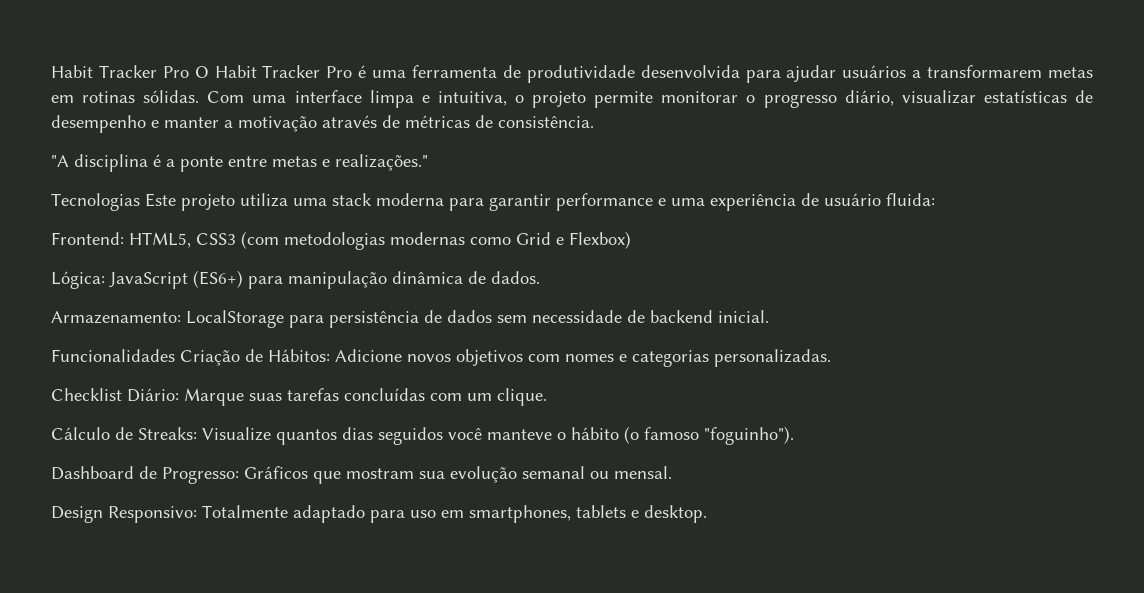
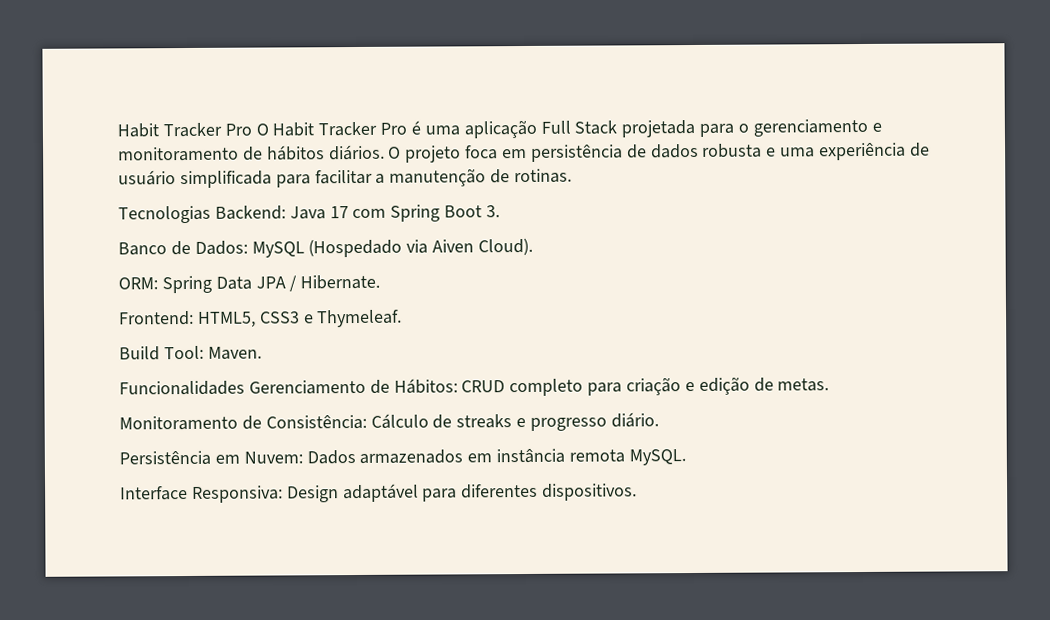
- Habit Tracker Pro O Habit Tracker Pro é uma ferramenta de produtividade desenvolvida para ajudar usuários a transformarem metas em rotinas sólidas. Com uma interface limpa e intuitiva, o projeto permite monitorar o progresso diário, visualizar estatísticas de desempenho e manter a motivação através de métricas de consistência.
- "A disciplina é a ponte entre metas e realizações."
- Tecnologias Este projeto utiliza uma stack moderna para garantir performance e uma experiência de usuário fluida:
- Frontend: HTML5, CSS3 (com metodologias modernas como Grid e Flexbox)
- Lógica: JavaScript (ES6+) para manipulação dinâmica de dados.
- Armazenamento: LocalStorage para persistência de dados sem necessidade de backend inicial.
+ Habit Tracker Pro O Habit Tracker Pro é uma aplicação Full Stack projetada para o gerenciamento e monitoramento de hábitos diários. O projeto foca em persistência de dados robusta e uma experiência de usuário simplificada para facilitar a manutenção de rotinas.
+ Tecnologias Backend: Java 17 com Spring Boot 3.
+ Banco de Dados: MySQL (Hospedado via Aiven Cloud).
+ ORM: Spring Data JPA / Hibernate.
+ Frontend: HTML5, CSS3 e Thymeleaf.
+ Build Tool: Maven.
- Funcionalidades Criação de Hábitos: Adicione novos objetivos com nomes e categorias personalizadas.
- Checklist Diário: Marque suas tarefas concluídas com um clique.
- Cálculo de Streaks: Visualize quantos dias seguidos você manteve o hábito (o famoso "foguinho").
- Dashboard de Progresso: Gráficos que mostram sua evolução semanal ou mensal.
- Design Responsivo: Totalmente adaptado para uso em smartphones, tablets e desktop.
+ Funcionalidades Gerenciamento de Hábitos: CRUD completo para criação e edição de metas.
+ Monitoramento de Consistência: Cálculo de streaks e progresso diário.
+ Persistência em Nuvem: Dados armazenados em instância remota MySQL.
+ Interface Responsiva: Design adaptável para diferentes dispositivos.

